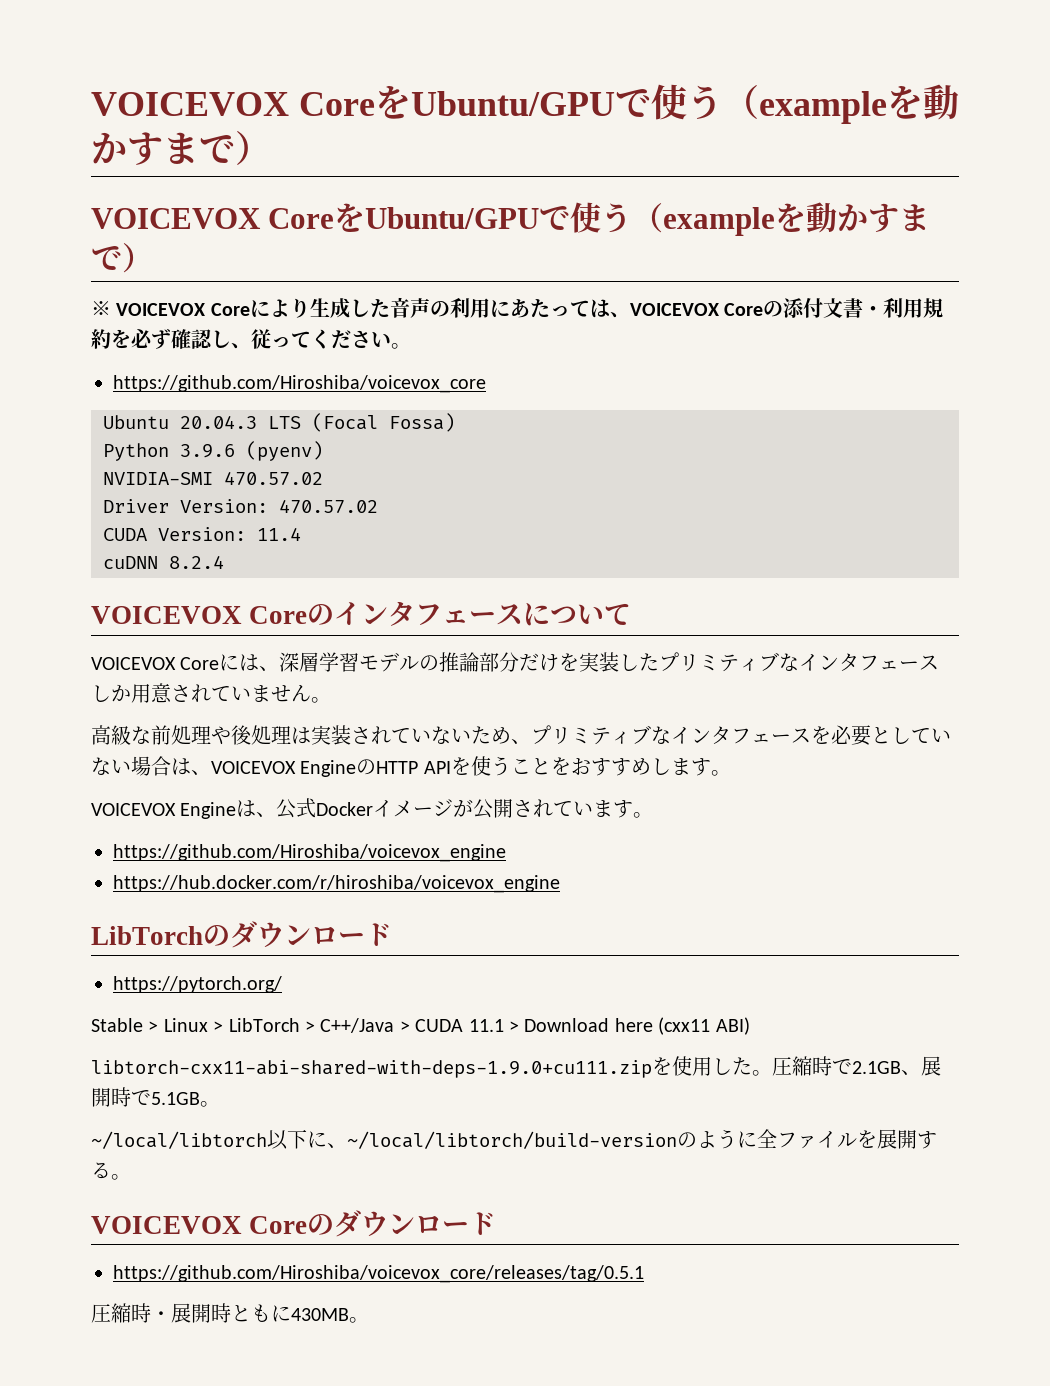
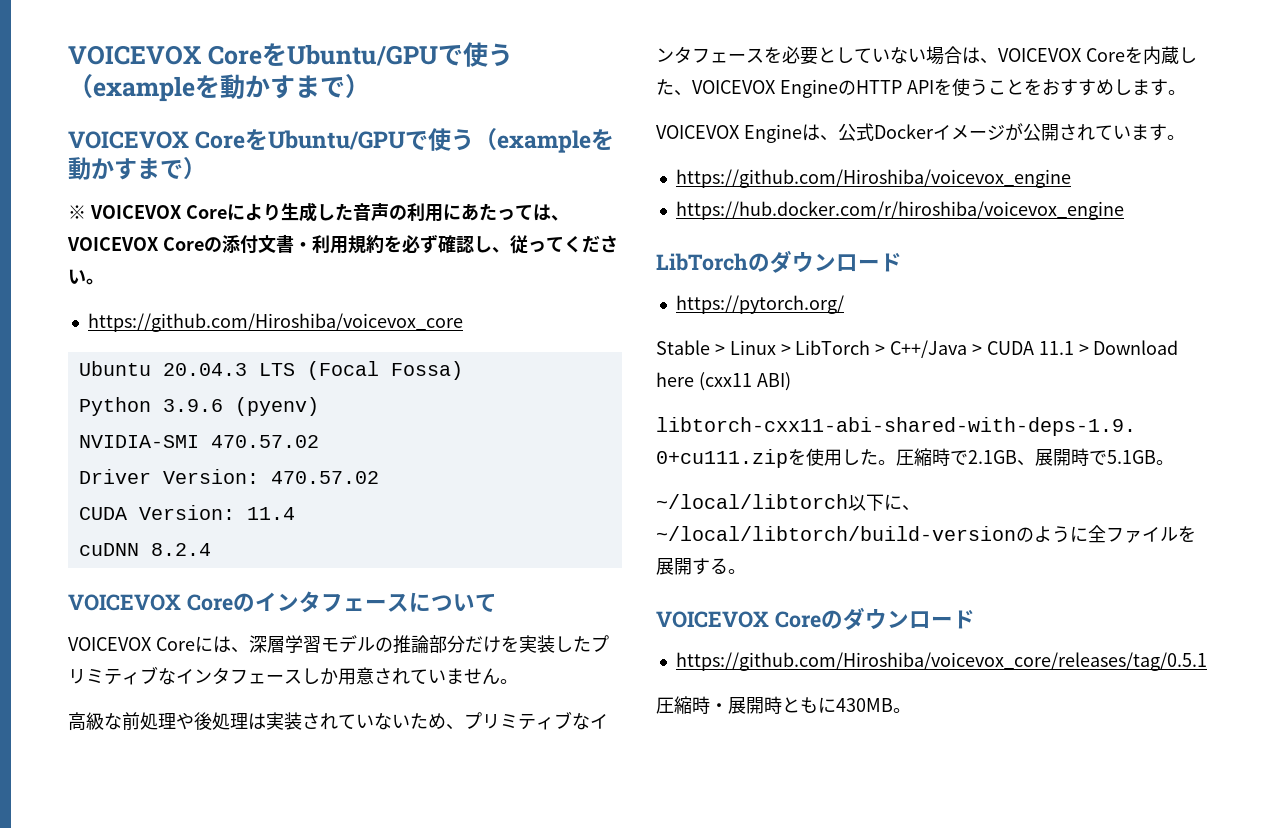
- 高級な前処理や後処理は実装されていないため、プリミティブなインタフェースを必要としていない場合は、VOICEVOX EngineのHTTP APIを使うことをおすすめします。
+ 高級な前処理や後処理は実装されていないため、プリミティブなインタフェースを必要としていない場合は、VOICEVOX Coreを内蔵した、VOICEVOX EngineのHTTP APIを使うことをおすすめします。

